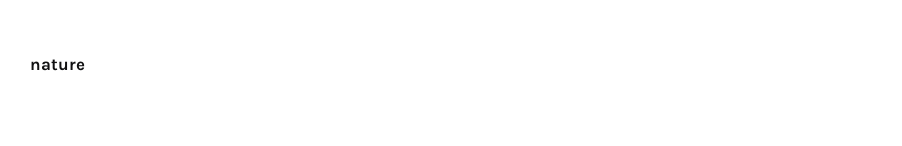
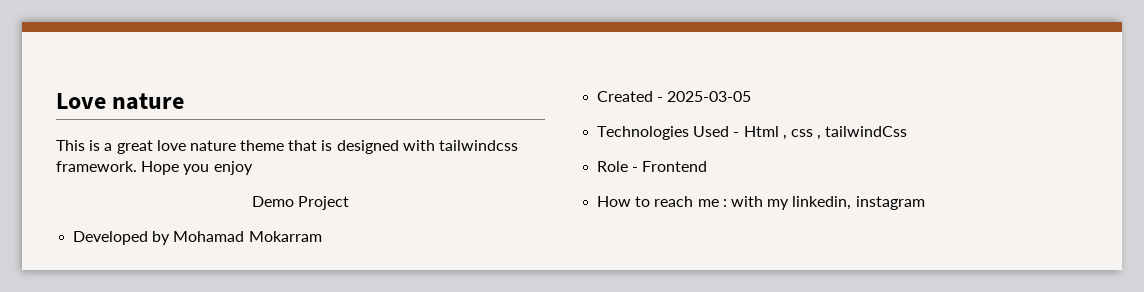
- nature
+ Love nature
+ This is a great love nature theme that is designed with tailwindcss framework. Hope you enjoy
+ Demo Project
+ Developed by Mohamad Mokarram
+ Created - 2025-03-05
+ Technologies Used - Html , css , tailwindCss
+ Role - Frontend
+ How to reach me : with my linkedin, instagram

